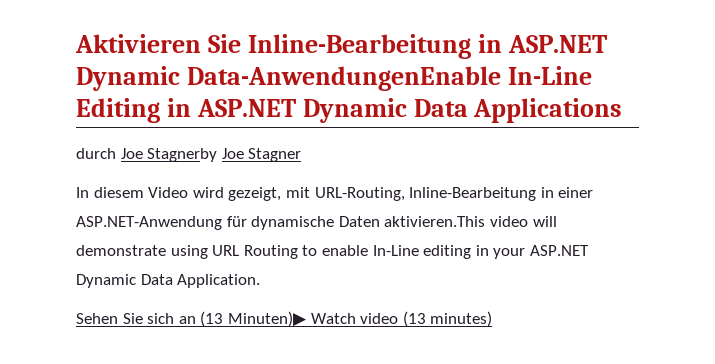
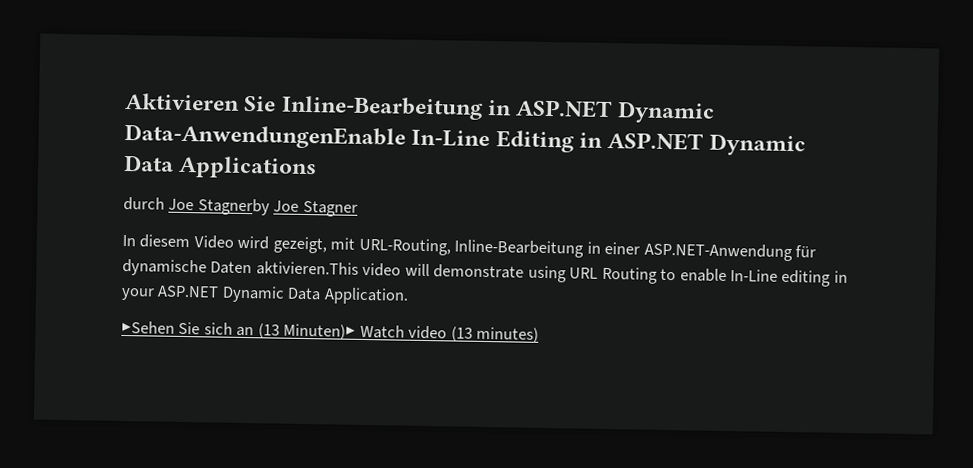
- Sehen Sie sich an (13 Minuten)▶ Watch video (13 minutes)
+ ▶Sehen Sie sich an (13 Minuten)▶ Watch video (13 minutes)

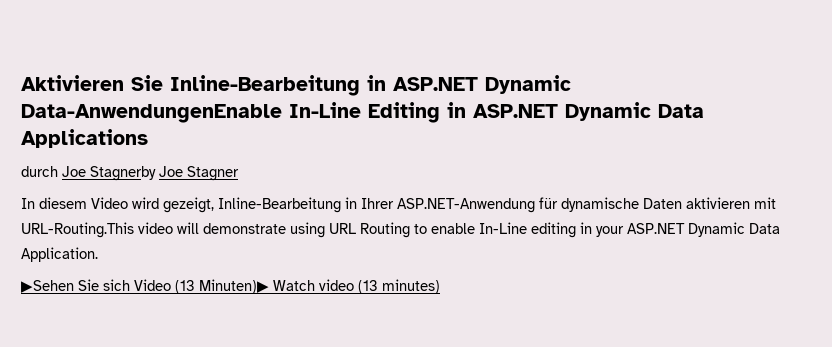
- In diesem Video wird gezeigt, mit URL-Routing, Inline-Bearbeitung in einer ASP.NET-Anwendung für dynamische Daten aktivieren.This video will demonstrate using URL Routing to enable In-Line editing in your ASP.NET Dynamic Data Application.
+ In diesem Video wird gezeigt, Inline-Bearbeitung in Ihrer ASP.NET-Anwendung für dynamische Daten aktivieren mit URL-Routing.This video will demonstrate using URL Routing to enable In-Line editing in your ASP.NET Dynamic Data Application.
- ▶Sehen Sie sich an (13 Minuten)▶ Watch video (13 minutes)
+ ▶Sehen Sie sich Video (13 Minuten)▶ Watch video (13 minutes)

